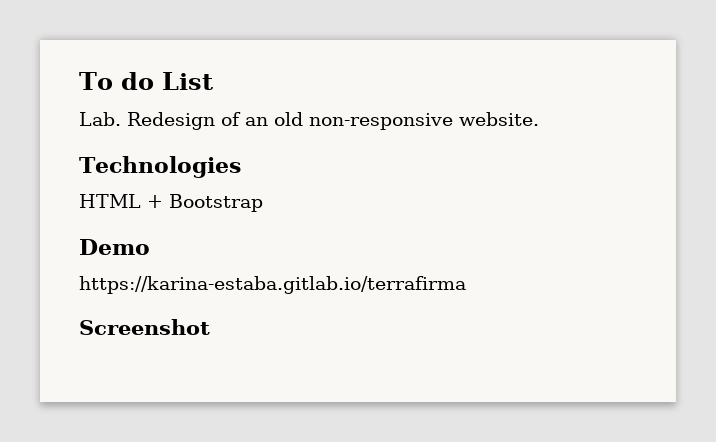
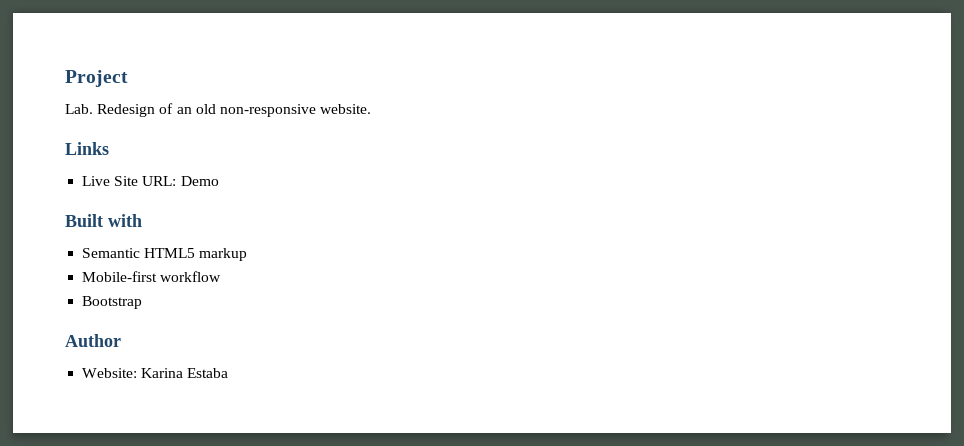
- To do List
+ Project
- Technologies
- HTML + Bootstrap
- Demo
- https://karina-estaba.gitlab.io/terrafirma
- Screenshot
+ Links
+ Live Site URL: Demo
+ Built with
+ Semantic HTML5 markup
+ Mobile-first workflow
+ Bootstrap
+ Author
+ Website: Karina Estaba

